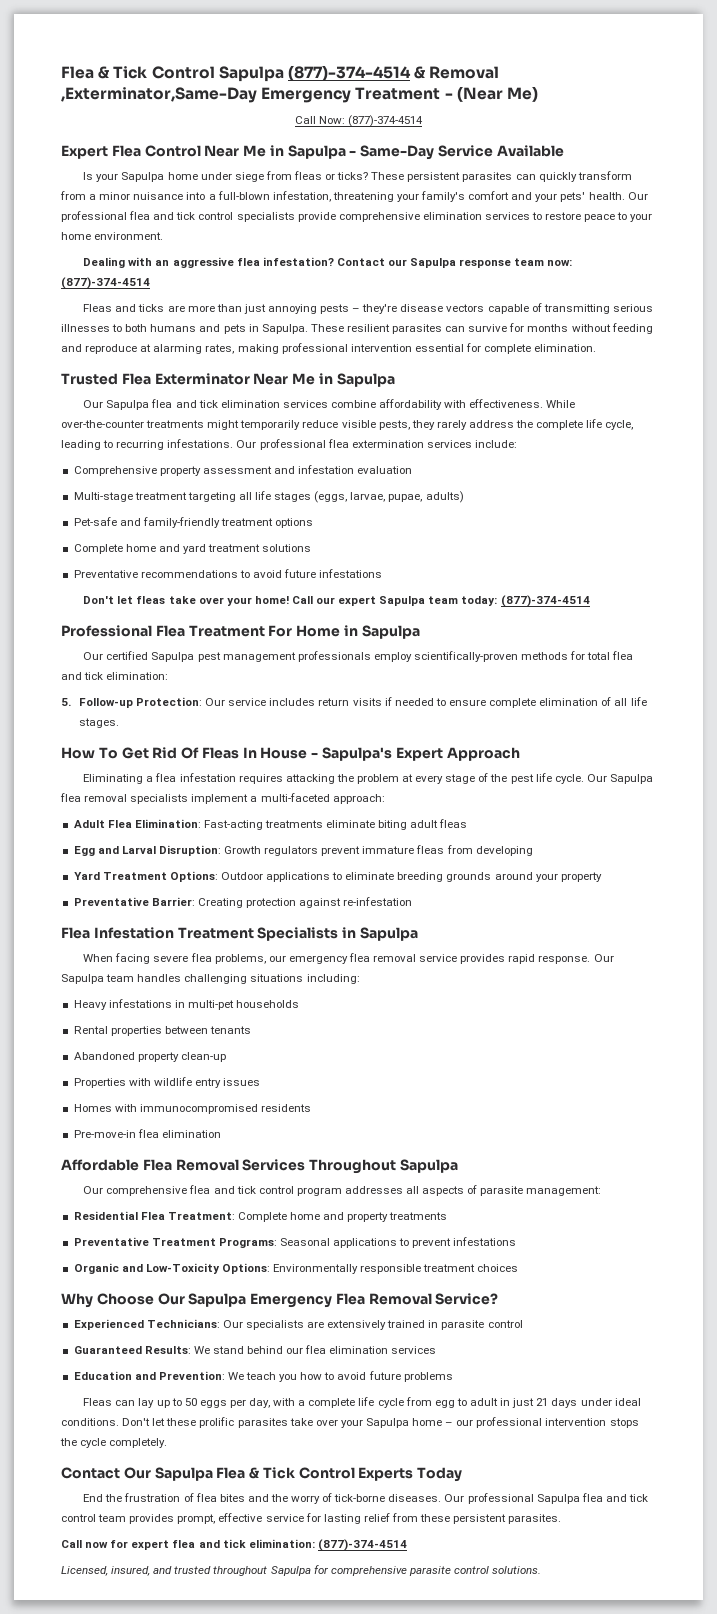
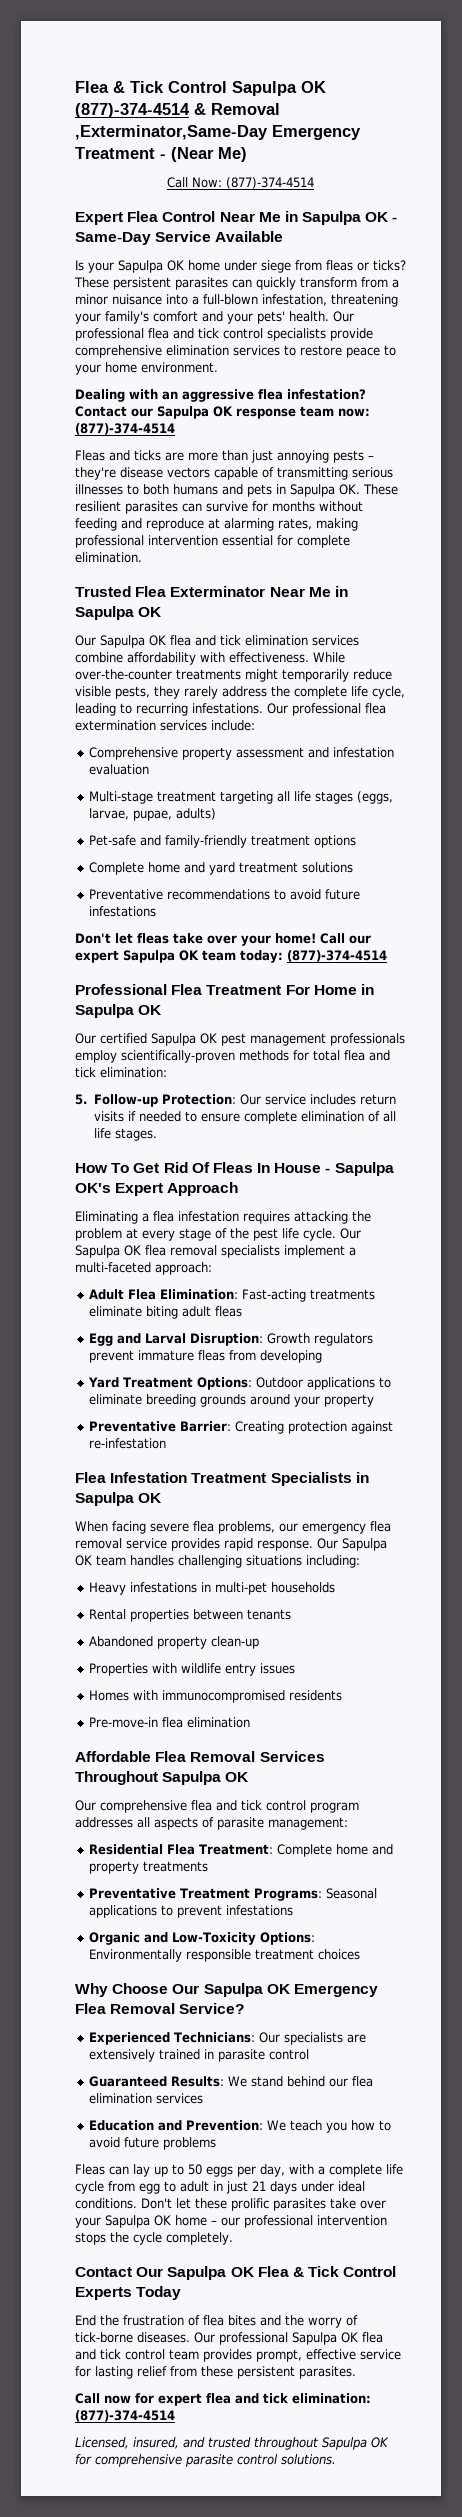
- Flea & Tick Control Sapulpa (877)-374-4514 & Removal ,Exterminator,Same-Day Emergency Treatment - (Near Me)
+ Flea & Tick Control Sapulpa OK (877)-374-4514 & Removal ,Exterminator,Same-Day Emergency Treatment - (Near Me)
- Expert Flea Control Near Me in Sapulpa - Same-Day Service Available
+ Expert Flea Control Near Me in Sapulpa OK - Same-Day Service Available
- Is your Sapulpa home under siege from fleas or ticks?
+ Is your Sapulpa OK home under siege from fleas or ticks?
- Contact our Sapulpa response team now: (877)-374-4514
+ Contact our Sapulpa OK response team now: (877)-374-4514
- Fleas and ticks are more than just annoying pests – they're disease vectors capable of transmitting serious illnesses to both humans and pets in Sapulpa. These resilient parasites can survive for months without feeding and reproduce at alarming rates, making professional intervention essential for complete elimination.
+ Fleas and ticks are more than just annoying pests – they're disease vectors capable of transmitting serious illnesses to both humans and pets in Sapulpa OK. These resilient parasites can survive for months without feeding and reproduce at alarming rates, making professional intervention essential for complete elimination.
- Trusted Flea Exterminator Near Me in Sapulpa
- Our Sapulpa flea and tick elimination services combine affordability with effectiveness.
+ Trusted Flea Exterminator Near Me in Sapulpa OK
+ Our Sapulpa OK flea and tick elimination services combine affordability with effectiveness.
- Call our expert Sapulpa team today: (877)-374-4514
+ Call our expert Sapulpa OK team today: (877)-374-4514
- Professional Flea Treatment For Home in Sapulpa
+ Professional Flea Treatment For Home in Sapulpa OK
- Our certified Sapulpa pest management professionals employ scientifically-proven methods for total flea and tick elimination:
+ Our certified Sapulpa OK pest management professionals employ scientifically-proven methods for total flea and tick elimination:
- How To Get Rid Of Fleas In House - Sapulpa's Expert Approach
+ How To Get Rid Of Fleas In House - Sapulpa OK's Expert Approach
- Our Sapulpa flea removal specialists implement a multi-faceted approach:
+ Our Sapulpa OK flea removal specialists implement a multi-faceted approach:
- Flea Infestation Treatment Specialists in Sapulpa
+ Flea Infestation Treatment Specialists in Sapulpa OK
- Our Sapulpa team handles challenging situations including:
+ Our Sapulpa OK team handles challenging situations including:
- Affordable Flea Removal Services Throughout Sapulpa
+ Affordable Flea Removal Services Throughout Sapulpa OK
- Why Choose Our Sapulpa Emergency Flea Removal Service?
+ Why Choose Our Sapulpa OK Emergency Flea Removal Service?
- Don't let these prolific parasites take over your Sapulpa home – our professional intervention stops the cycle completely.
+ Don't let these prolific parasites take over your Sapulpa OK home – our professional intervention stops the cycle completely.
- Contact Our Sapulpa Flea & Tick Control Experts Today
+ Contact Our Sapulpa OK Flea & Tick Control Experts Today
- Our professional Sapulpa flea and tick control team provides prompt, effective service for lasting relief from these persistent parasites.
+ Our professional Sapulpa OK flea and tick control team provides prompt, effective service for lasting relief from these persistent parasites.
- Licensed, insured, and trusted throughout Sapulpa for comprehensive parasite control solutions.
+ Licensed, insured, and trusted throughout Sapulpa OK for comprehensive parasite control solutions.

